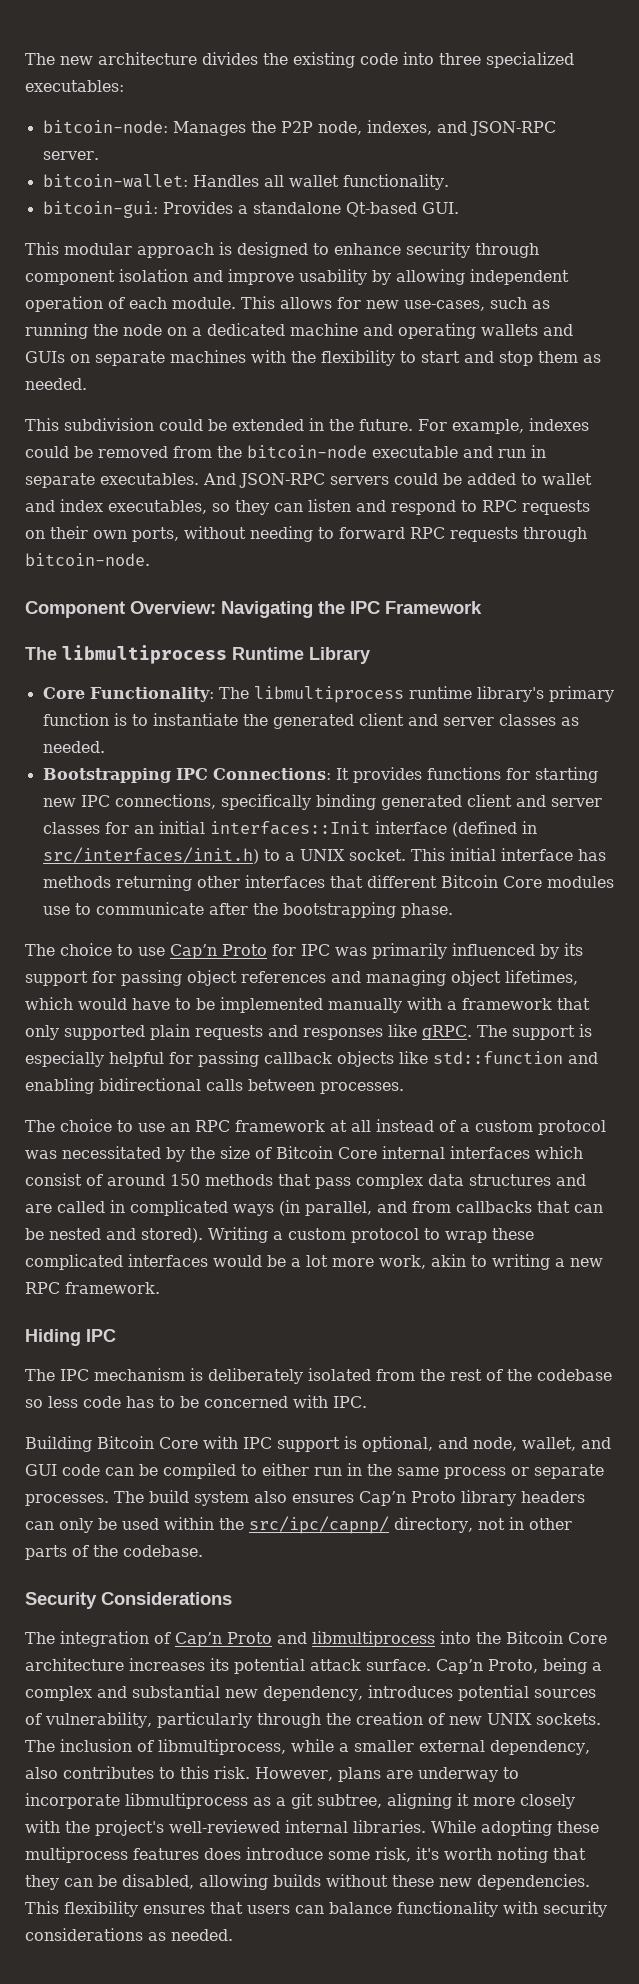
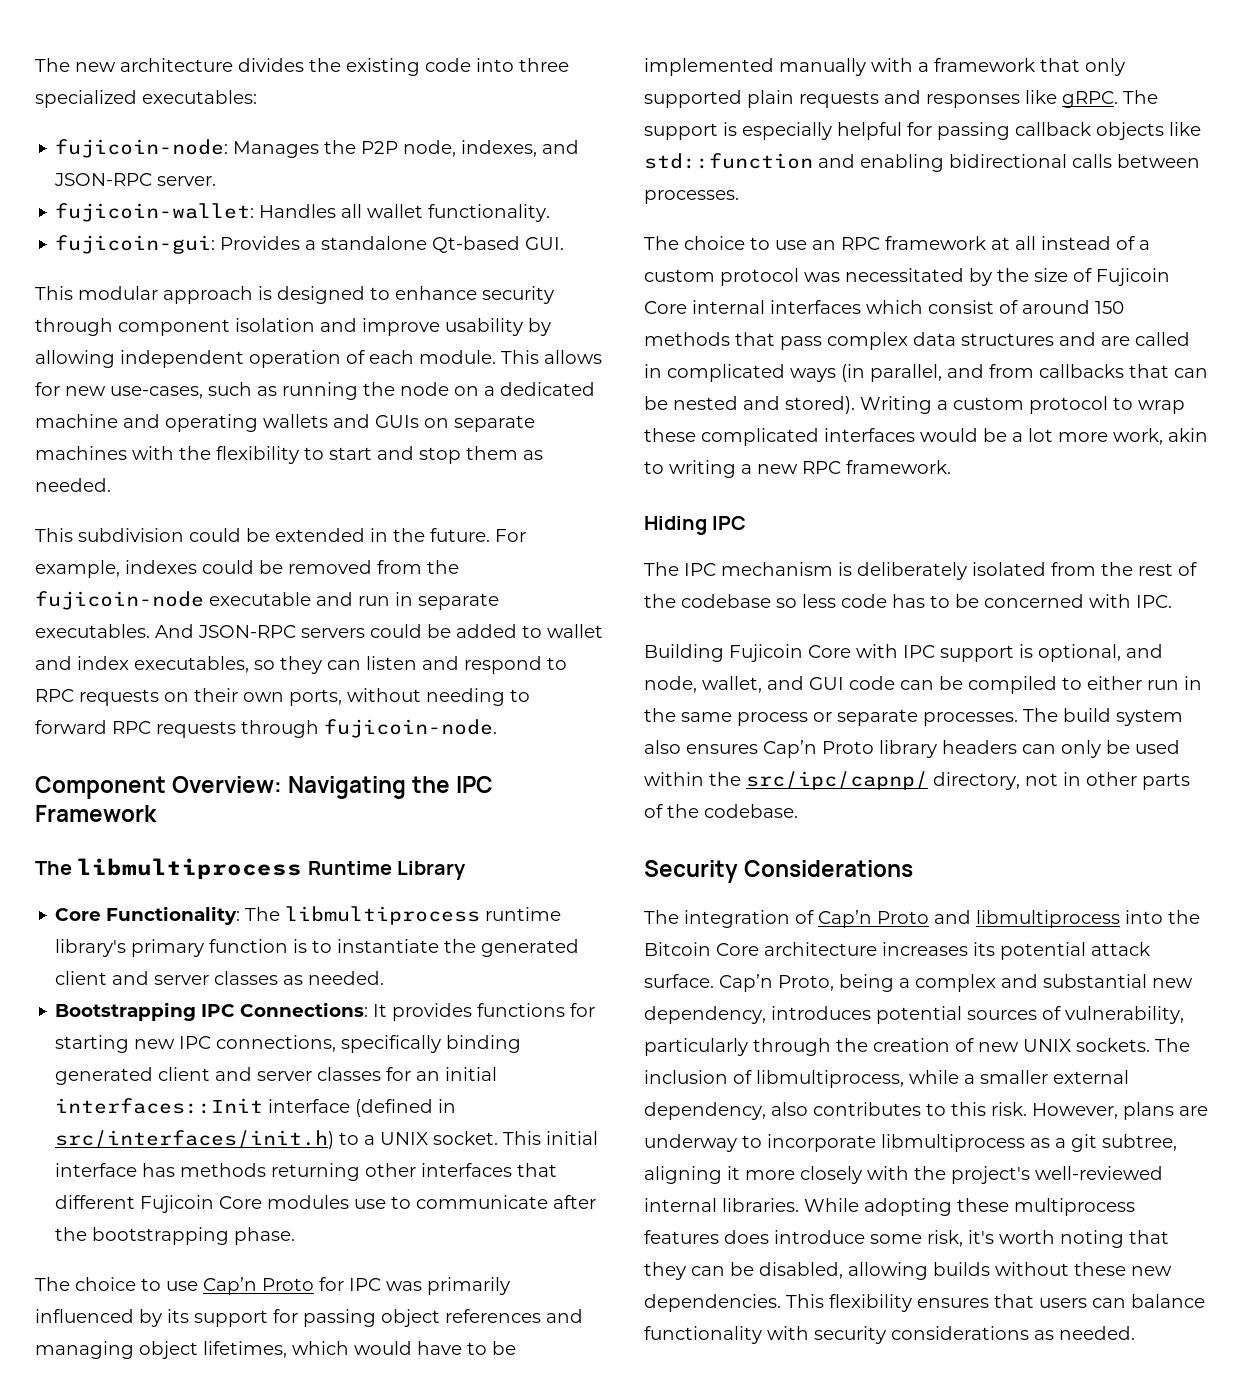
- bitcoin-node: Manages the P2P node, indexes, and JSON-RPC server.
+ fujicoin-node: Manages the P2P node, indexes, and JSON-RPC server.
- bitcoin-wallet: Handles all wallet functionality.
+ fujicoin-wallet: Handles all wallet functionality.
- bitcoin-gui: Provides a standalone Qt-based GUI.
+ fujicoin-gui: Provides a standalone Qt-based GUI.
- For example, indexes could be removed from the bitcoin-node executable and run in separate executables.
+ For example, indexes could be removed from the fujicoin-node executable and run in separate executables.
- And JSON-RPC servers could be added to wallet and index executables, so they can listen and respond to RPC requests on their own ports, without needing to forward RPC requests through bitcoin-node.
+ And JSON-RPC servers could be added to wallet and index executables, so they can listen and respond to RPC requests on their own ports, without needing to forward RPC requests through fujicoin-node.
- This initial interface has methods returning other interfaces that different Bitcoin Core modules use to communicate after the bootstrapping phase.
+ This initial interface has methods returning other interfaces that different Fujicoin Core modules use to communicate after the bootstrapping phase.
- The choice to use an RPC framework at all instead of a custom protocol was necessitated by the size of Bitcoin Core internal interfaces which consist of around 150 methods that pass complex data structures and are called in complicated ways (in parallel, and from callbacks that can be nested and stored).
+ The choice to use an RPC framework at all instead of a custom protocol was necessitated by the size of Fujicoin Core internal interfaces which consist of around 150 methods that pass complex data structures and are called in complicated ways (in parallel, and from callbacks that can be nested and stored).
- Building Bitcoin Core with IPC support is optional, and node, wallet, and GUI code can be compiled to either run in the same process or separate processes.
+ Building Fujicoin Core with IPC support is optional, and node, wallet, and GUI code can be compiled to either run in the same process or separate processes.

